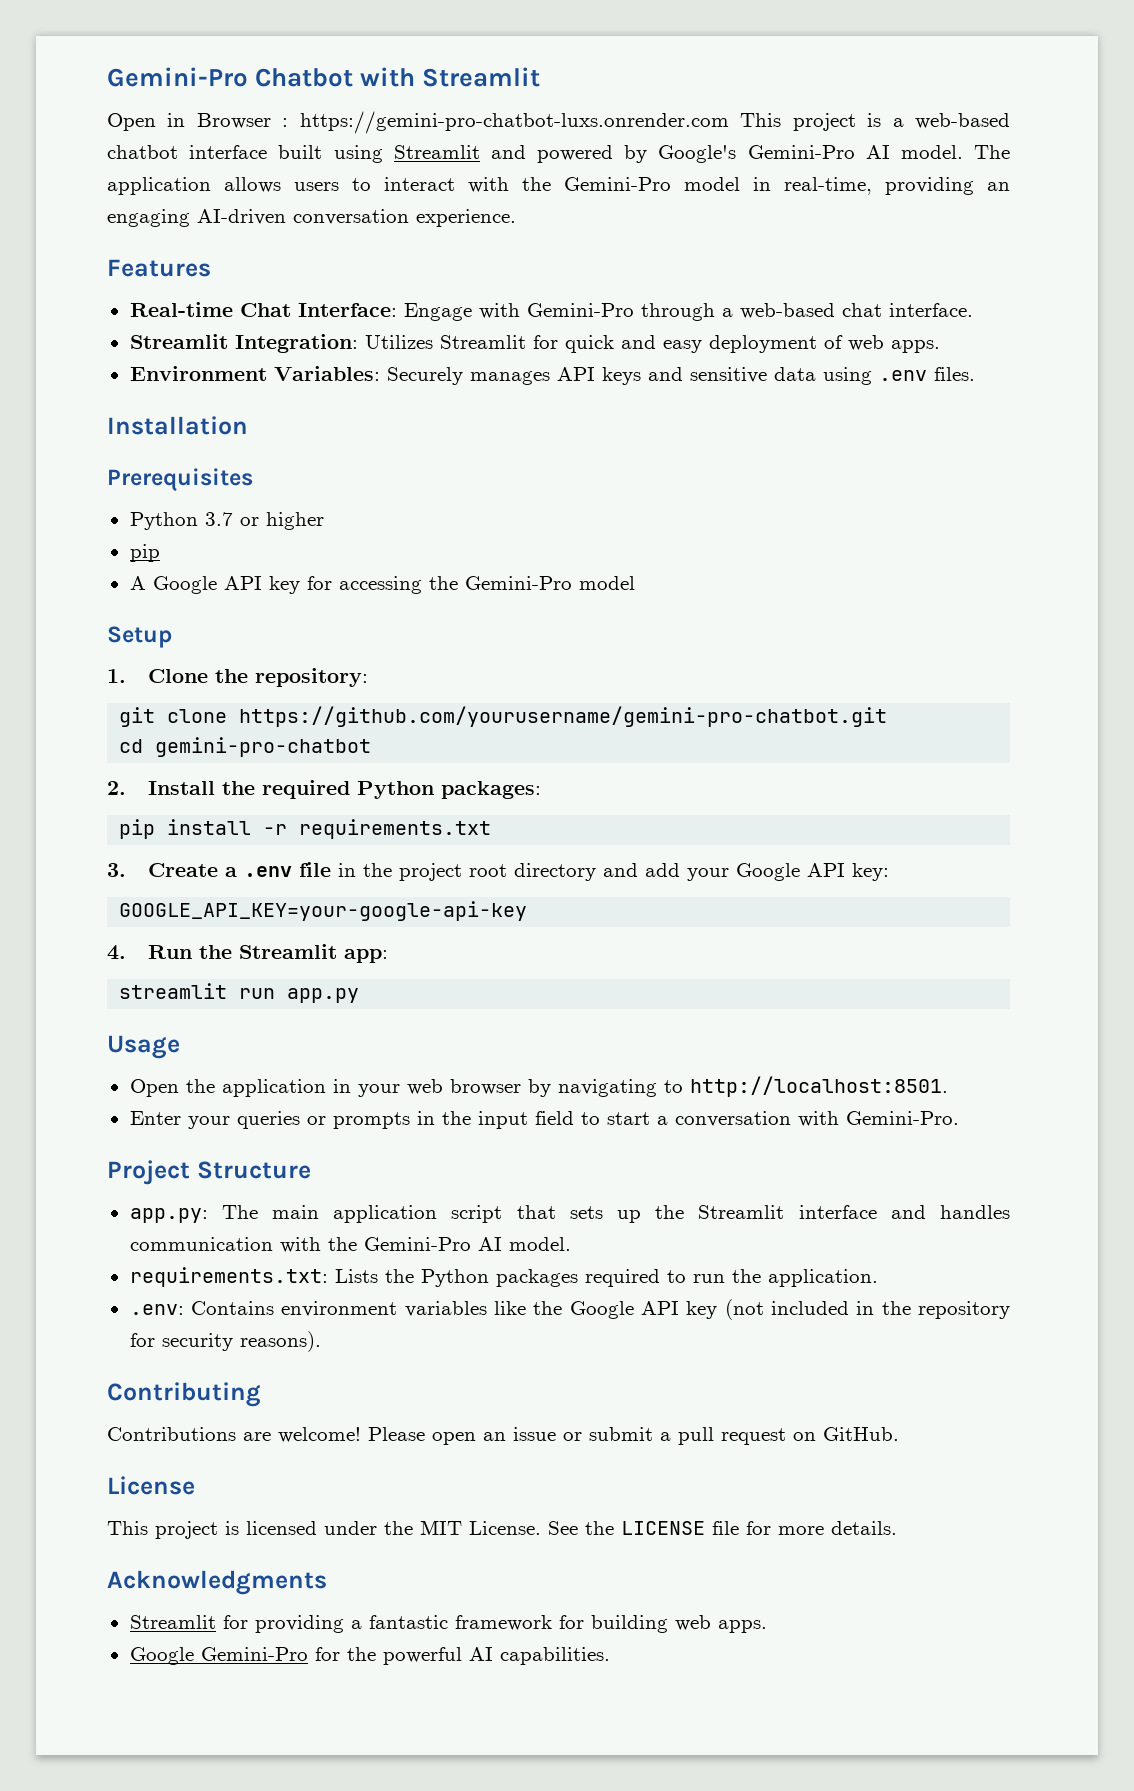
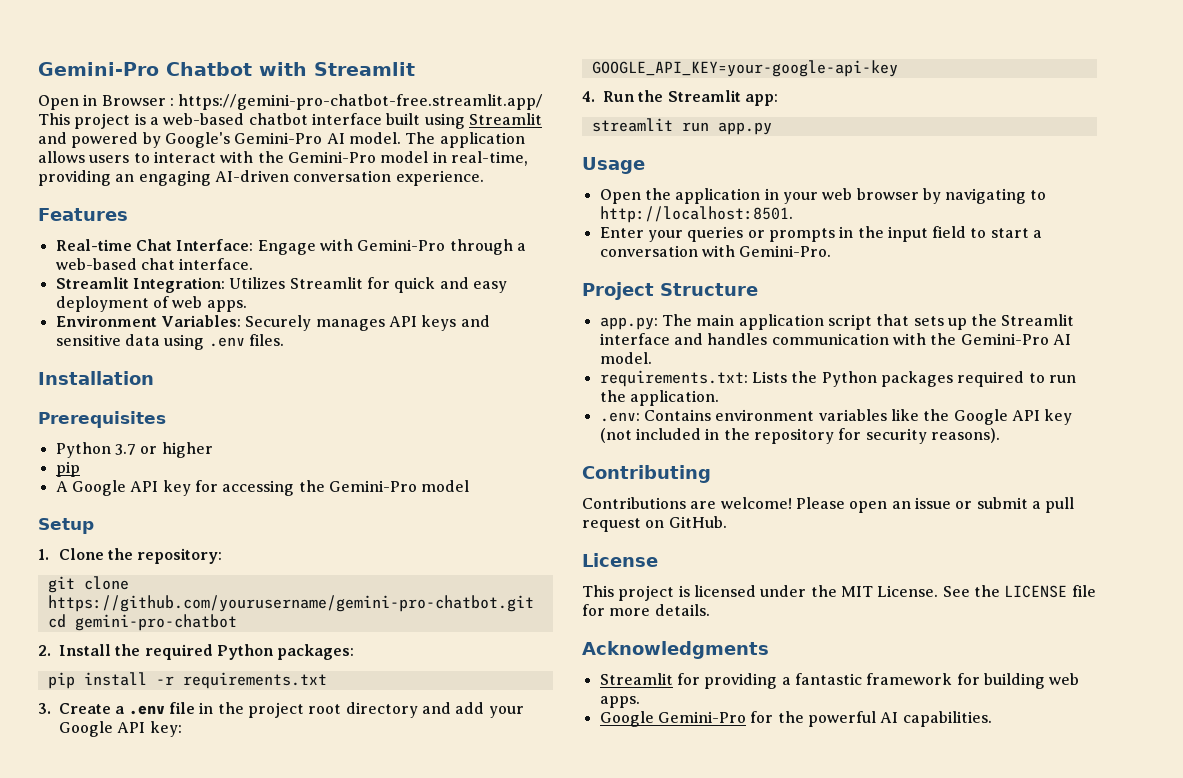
- Open in Browser : https://gemini-pro-chatbot-luxs.onrender.com This project is a web-based chatbot interface built using Streamlit and powered by Google's Gemini-Pro AI model.
+ Open in Browser : https://gemini-pro-chatbot-free.streamlit.app/ This project is a web-based chatbot interface built using Streamlit and powered by Google's Gemini-Pro AI model.

